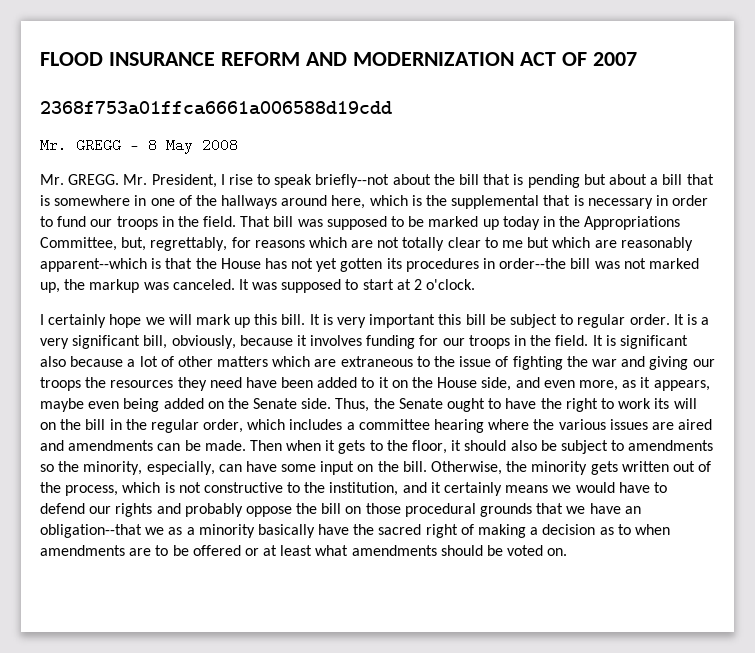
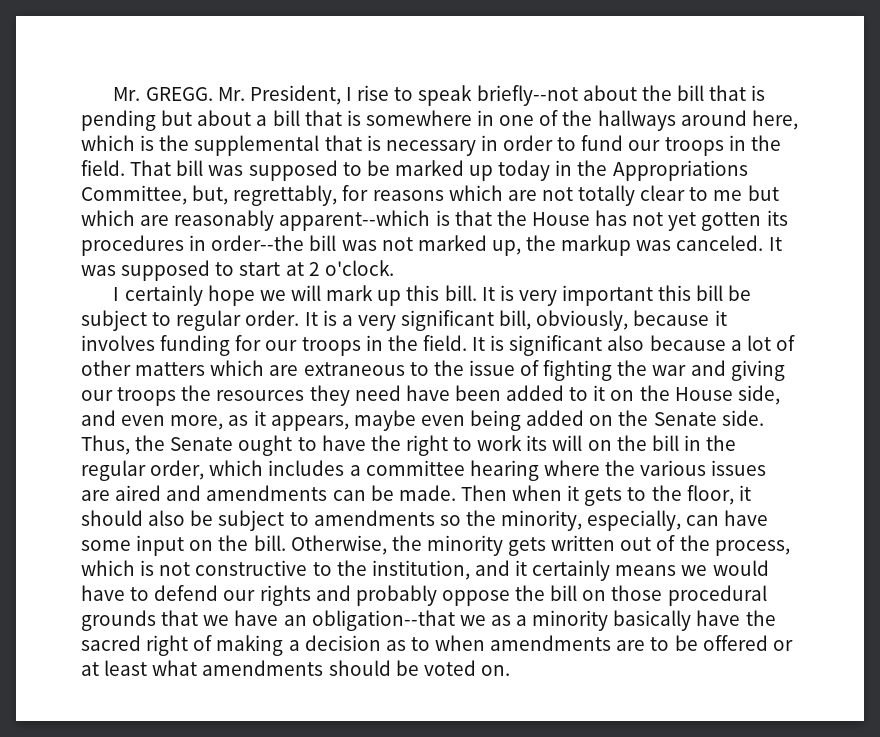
- FLOOD INSURANCE REFORM AND MODERNIZATION ACT OF 2007
- 2368f753a01ffca6661a006588d19cdd
- Mr. GREGG — 8 May 2008

